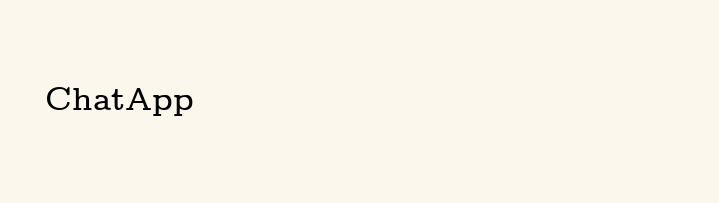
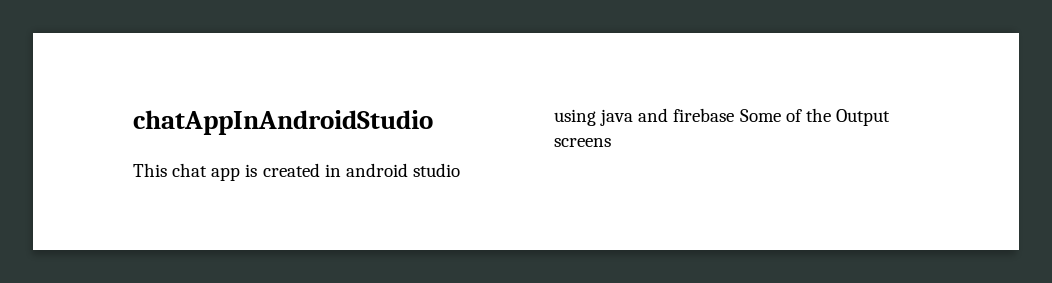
- ChatApp
+ chatAppInAndroidStudio
+ This chat app is created in android studio using java and firebase Some of the Output screens

